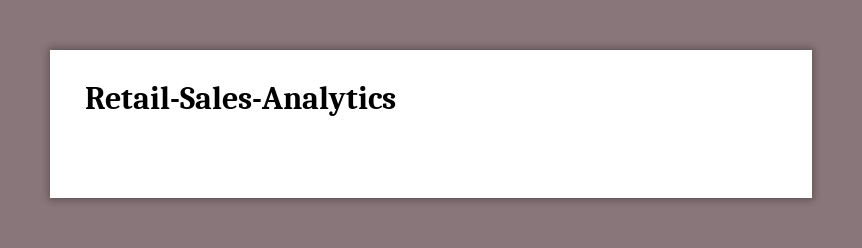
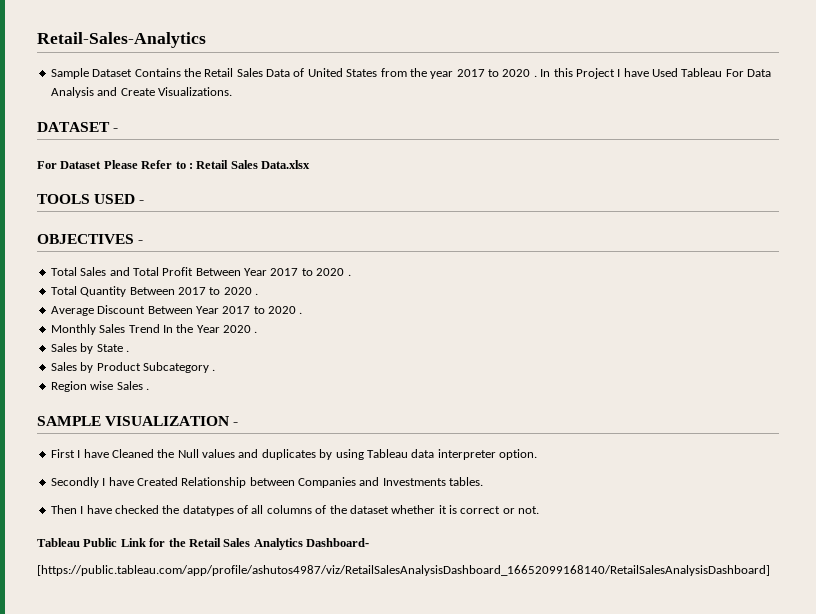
+ Sample Dataset Contains the Retail Sales Data of United States from the year 2017 to 2020 . In this Project I have Used Tableau For Data Analysis and Create Visualizations.
+ DATASET -
+ For Dataset Please Refer to : Retail Sales Data.xlsx
+ TOOLS USED -
+ OBJECTIVES -
+ Total Sales and Total Profit Between Year 2017 to 2020 .
+ Total Quantity Between 2017 to 2020 .
+ Average Discount Between Year 2017 to 2020 .
+ Monthly Sales Trend In the Year 2020 .
+ Sales by State .
+ Sales by Product Subcategory .
+ Region wise Sales .
+ SAMPLE VISUALIZATION -
+ First I have Cleaned the Null values and duplicates by using Tableau data interpreter option.
+ Secondly I have Created Relationship between Companies and Investments tables.
+ Then I have checked the datatypes of all columns of the dataset whether it is correct or not.
+ Tableau Public Link for the Retail Sales Analytics Dashboard-
+ [https://public.tableau.com/app/profile/ashutos4987/viz/RetailSalesAnalysisDashboard_16652099168140/RetailSalesAnalysisDashboard]

